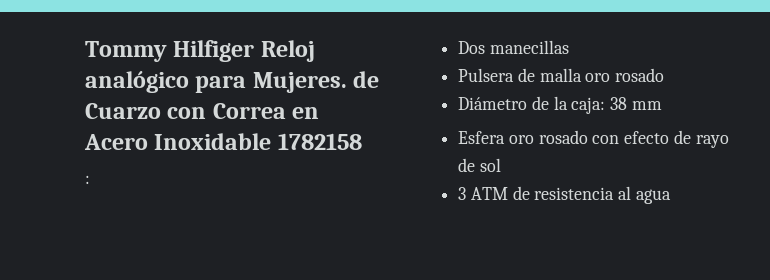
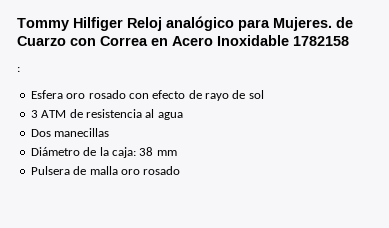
- Dos manecillas
- Pulsera de malla oro rosado
- Diámetro de la caja: 38 mm
+ Dos manecillas
+ Diámetro de la caja: 38 mm
+ Pulsera de malla oro rosado

